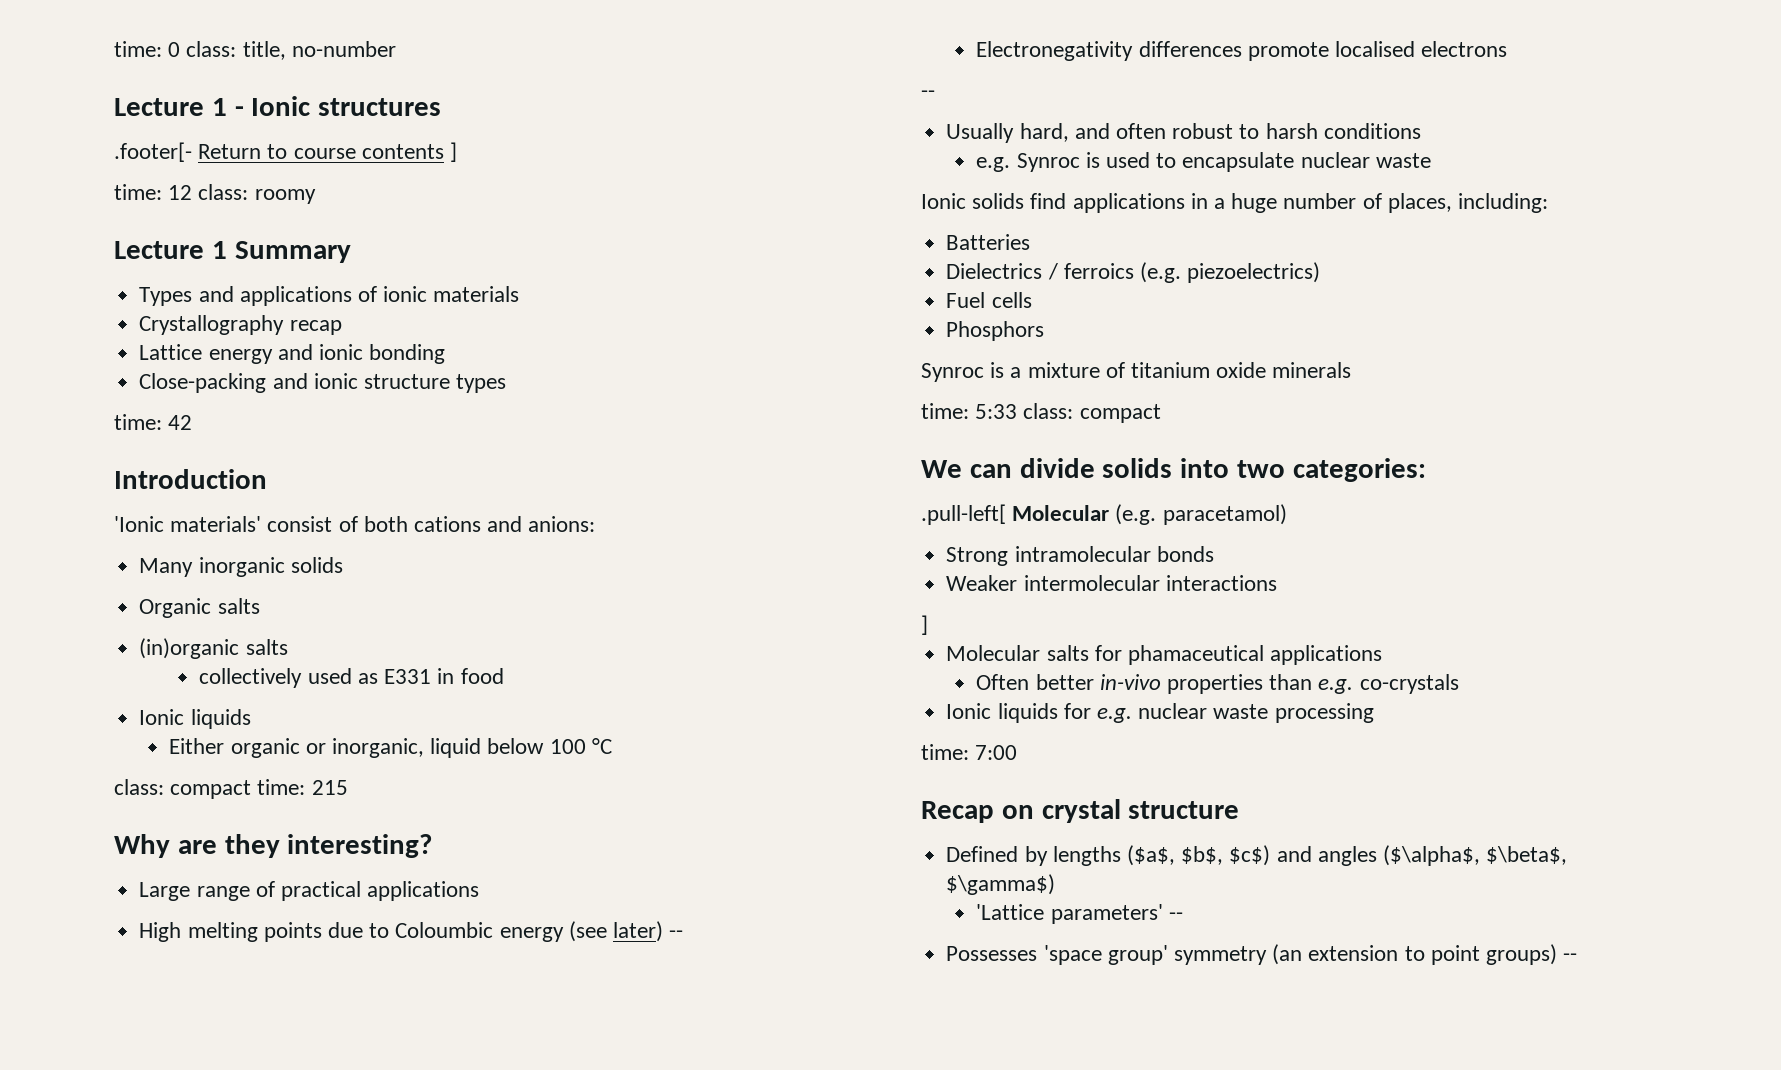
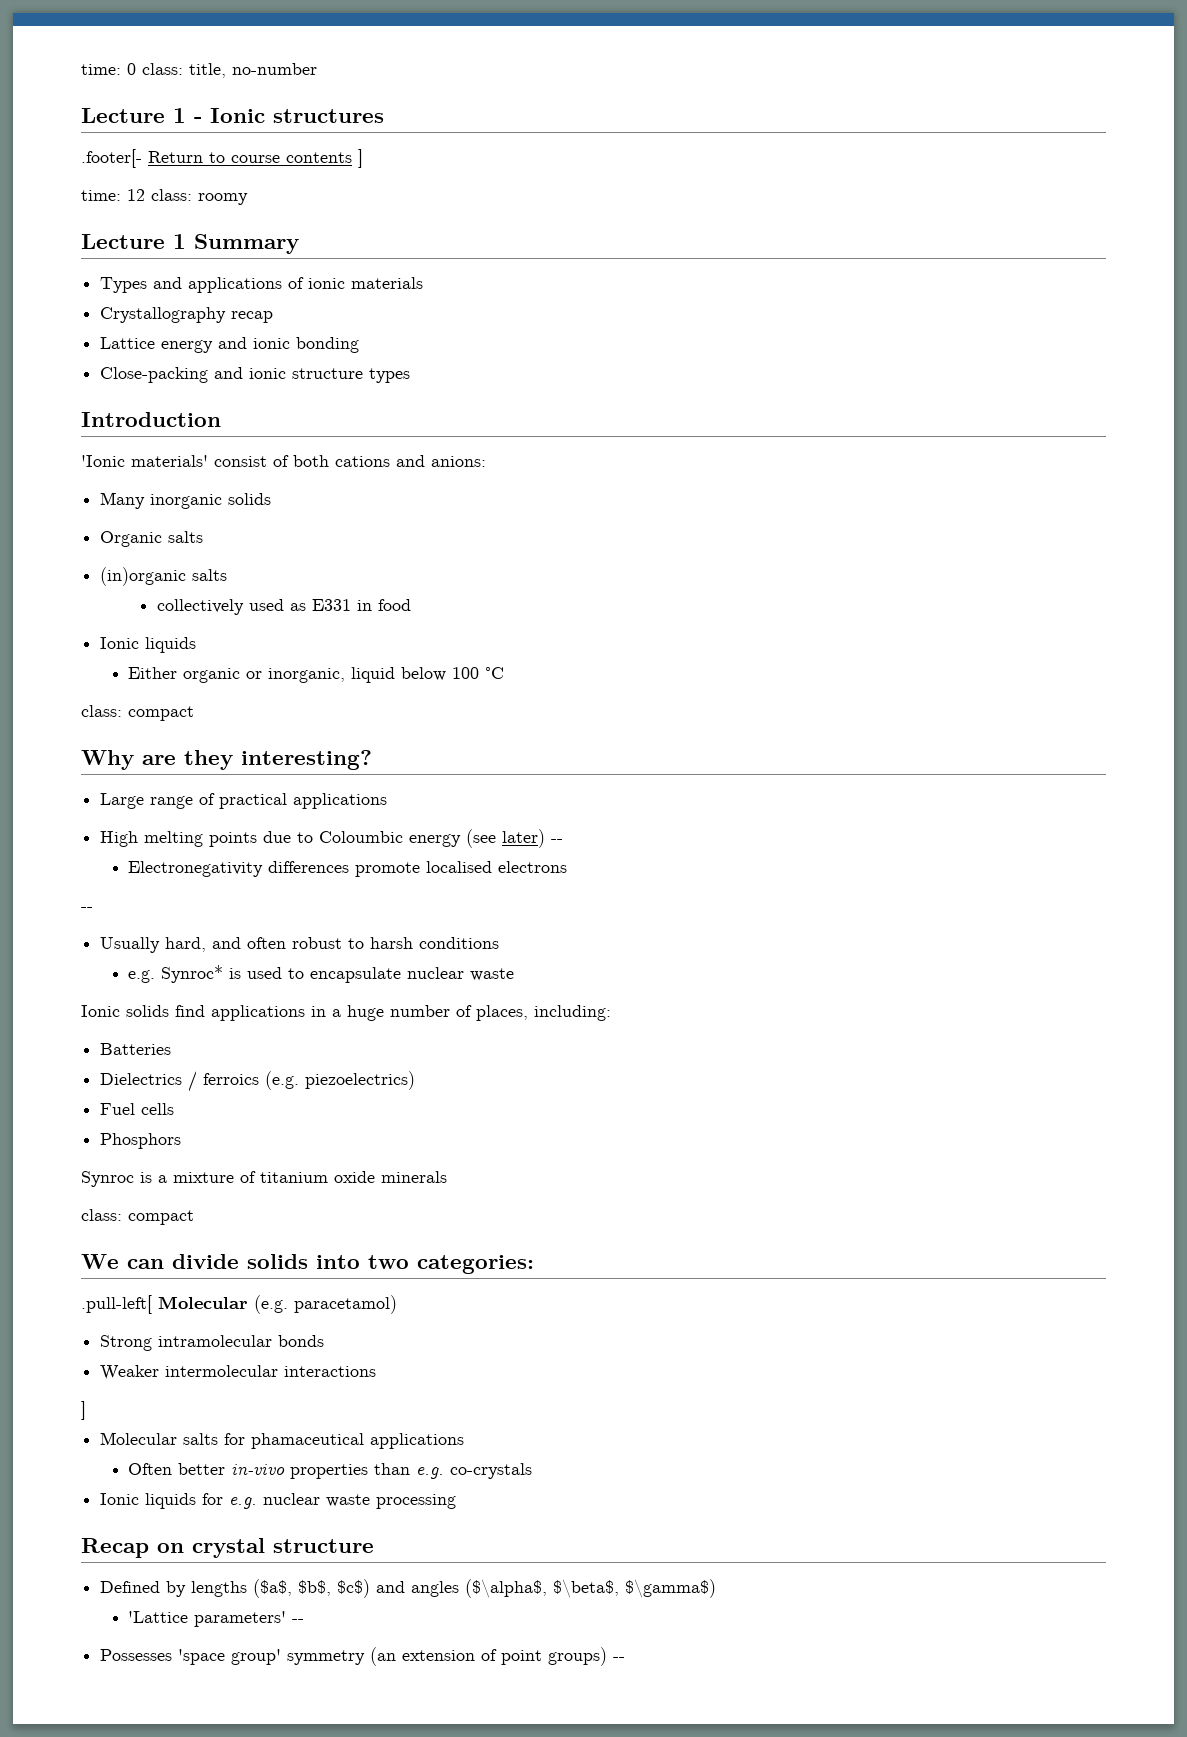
- time: 42
  Either organic or inorganic, liquid below 100 °C
- class: compact time: 215
+ class: compact
- e.g. Synroc is used to encapsulate nuclear waste
+ e.g. Synroc* is used to encapsulate nuclear waste
  Synroc is a mixture of titanium oxide minerals
- time: 5:33 class: compact
+ class: compact
- time: 7:00
- Possesses 'space group' symmetry (an extension to point groups) --
+ Possesses 'space group' symmetry (an extension of point groups) --

